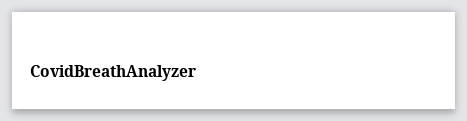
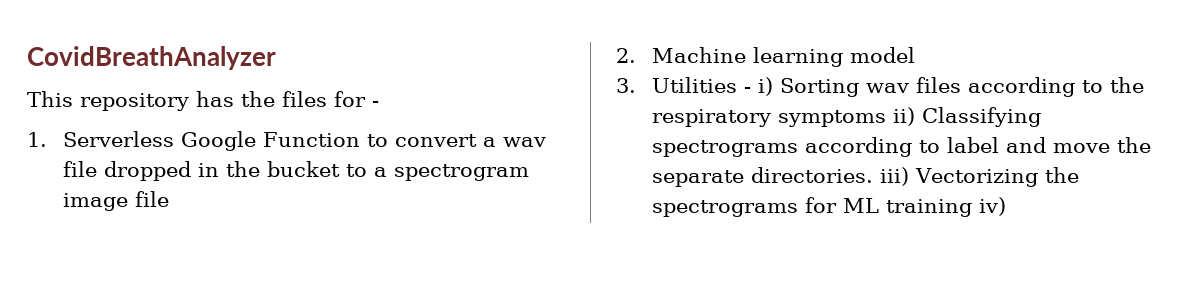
+ This repository has the files for -
+ 1. Serverless Google Function to convert a wav file dropped in the bucket to a spectrogram image file
+ 2. Machine learning model
+ 3. Utilities - i) Sorting wav files according to the respiratory symptoms ii) Classifying spectrograms according to label and move the separate directories. iii) Vectorizing the spectrograms for ML training iv)

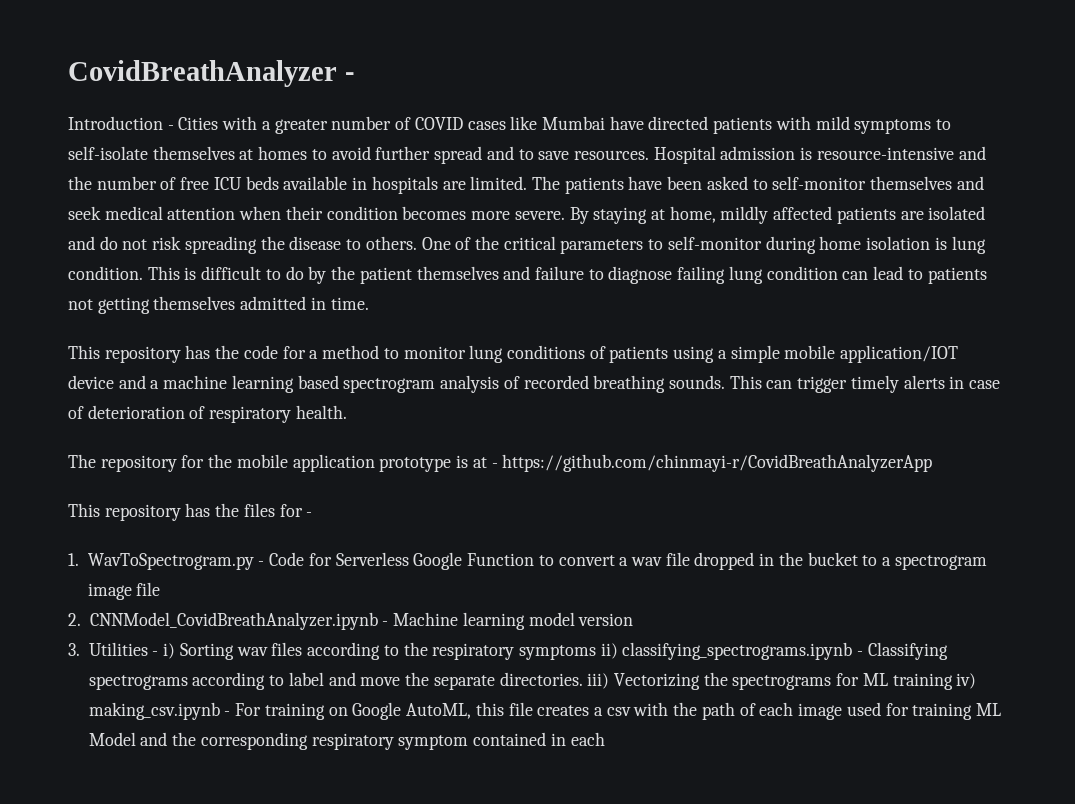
- CovidBreathAnalyzer
+ CovidBreathAnalyzer -
+ Introduction - Cities with a greater number of COVID cases like Mumbai have directed patients with mild symptoms to self-isolate themselves at homes to avoid further spread and to save resources. Hospital admission is resource-intensive and the number of free ICU beds available in hospitals are limited. The patients have been asked to self-monitor themselves and seek medical attention when their condition becomes more severe. By staying at home, mildly affected patients are isolated and do not risk spreading the disease to others. One of the critical parameters to self-monitor during home isolation is lung condition. This is difficult to do by the patient themselves and failure to diagnose failing lung condition can lead to patients not getting themselves admitted in time.
+ This repository has the code for a method to monitor lung conditions of patients using a simple mobile application/IOT device and a machine learning based spectrogram analysis of recorded breathing sounds. This can trigger timely alerts in case of deterioration of respiratory health.
+ The repository for the mobile application prototype is at - https://github.com/chinmayi-r/CovidBreathAnalyzerApp
- 1. Serverless Google Function to convert a wav file dropped in the bucket to a spectrogram image file
+ 1. WavToSpectrogram.py - Code for Serverless Google Function to convert a wav file dropped in the bucket to a spectrogram image file
- 2. Machine learning model
+ 2. CNNModel_CovidBreathAnalyzer.ipynb - Machine learning model version
- 3. Utilities - i) Sorting wav files according to the respiratory symptoms ii) Classifying spectrograms according to label and move the separate directories. iii) Vectorizing the spectrograms for ML training iv)
+ 3. Utilities - i) Sorting wav files according to the respiratory symptoms ii) classifying_spectrograms.ipynb - Classifying spectrograms according to label and move the separate directories. iii) Vectorizing the spectrograms for ML training iv) making_csv.ipynb - For training on Google AutoML, this file creates a csv with the path of each image used for training ML Model and the corresponding respiratory symptom contained in each

